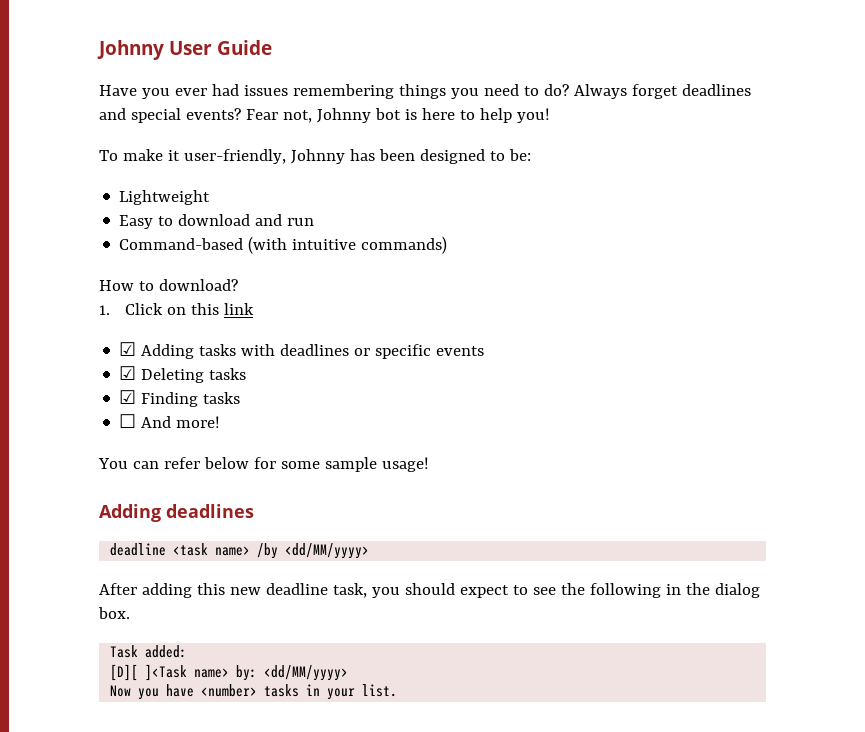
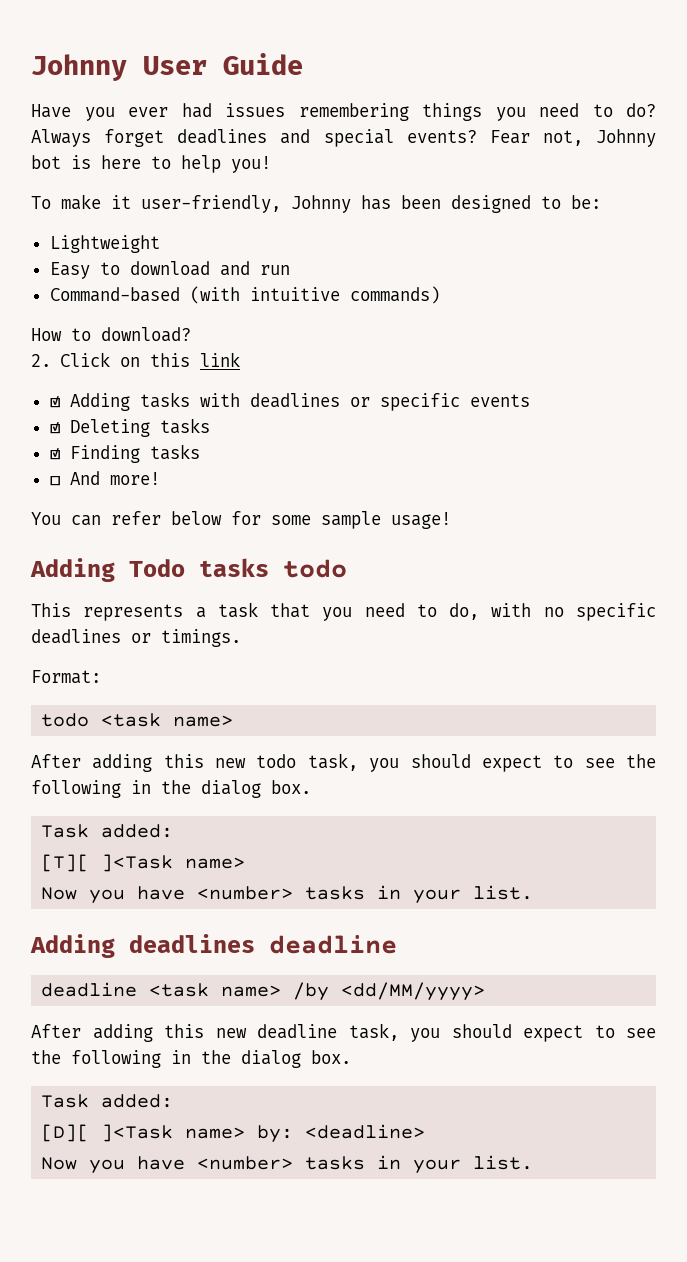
- 1. Click on this link
+ 2. Click on this link
- Adding deadlines
+ Adding Todo tasks todo
+ This represents a task that you need to do, with no specific deadlines or timings.
+ Format:
+ todo <task name>
+ After adding this new todo task, you should expect to see the following in the dialog box.
+ Task added:
+ [T][ ]<Task name>
+ Now you have <number> tasks in your list.
+ Adding deadlines deadline
- [D][ ]<Task name> by: <dd/MM/yyyy>
+ [D][ ]<Task name> by: <deadline>

